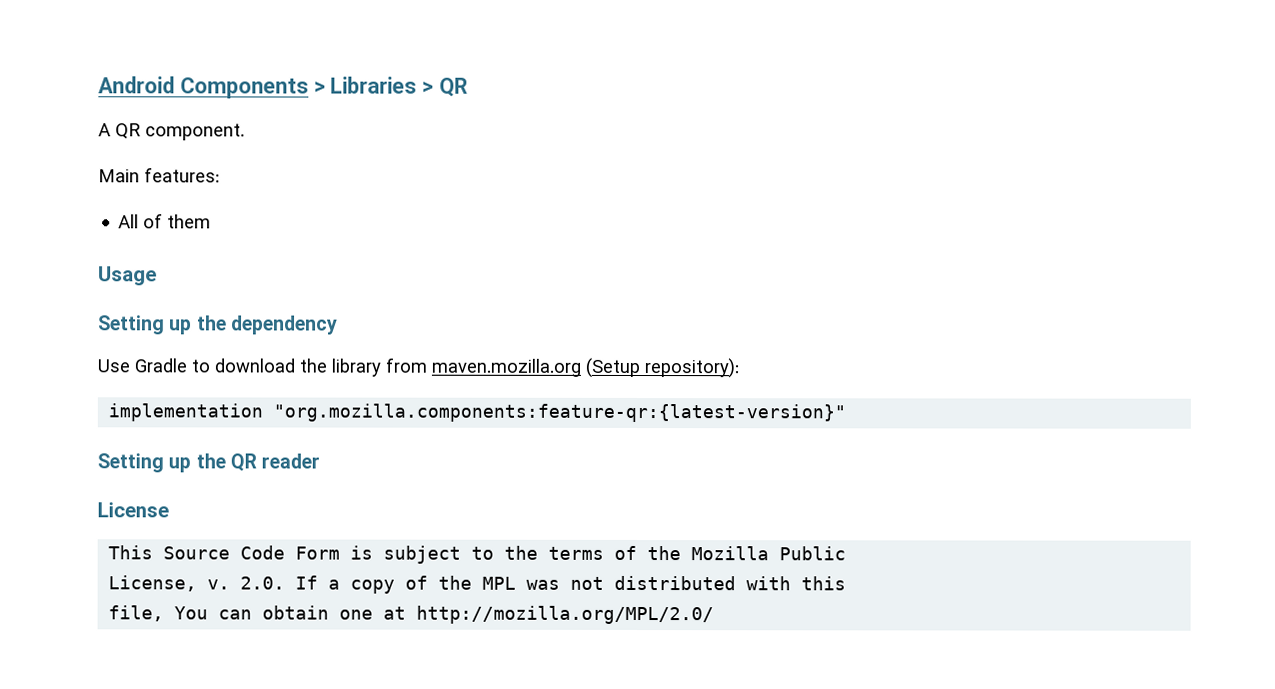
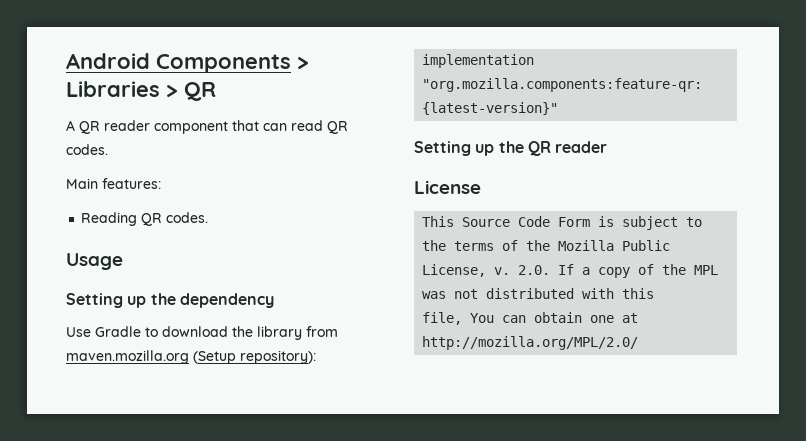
- A QR component.
+ A QR reader component that can read QR codes.
- All of them
+ Reading QR codes.

